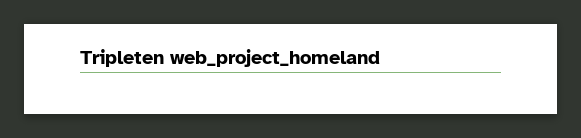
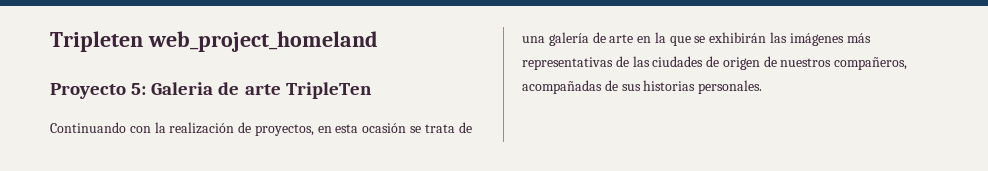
+ Proyecto 5: Galeria de arte TripleTen
+ Continuando con la realización de proyectos, en esta ocasión se trata de una galería de arte en la que se exhibirán las imágenes más representativas de las ciudades de origen de nuestros compañeros, acompañadas de sus historias personales.

